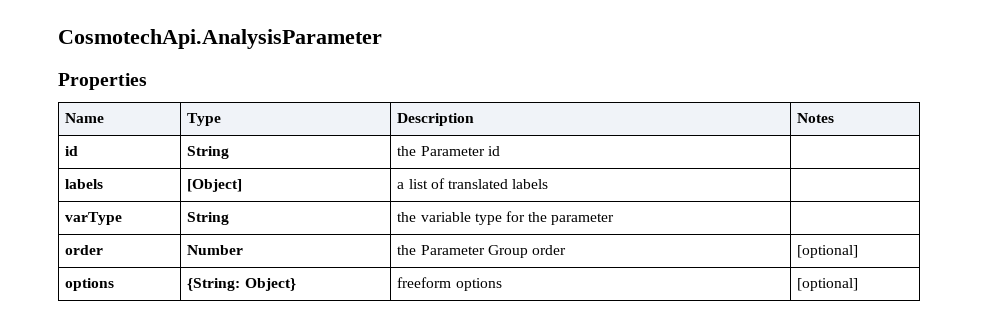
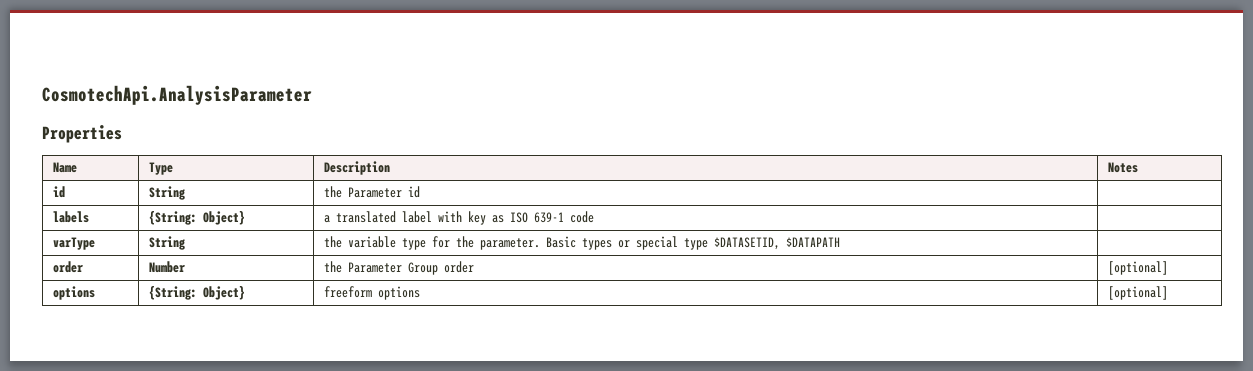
- labels | [Object] | a list of translated labels |
+ labels | {String: Object} | a translated label with key as ISO 639-1 code |
- varType | String | the variable type for the parameter |
+ varType | String | the variable type for the parameter. Basic types or special type $DATASETID, $DATAPATH |

